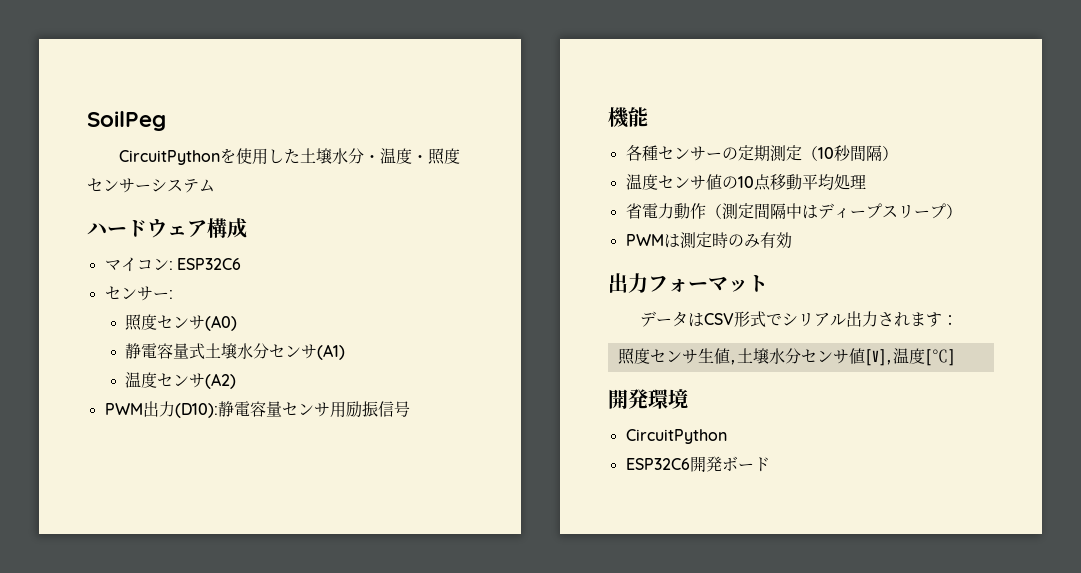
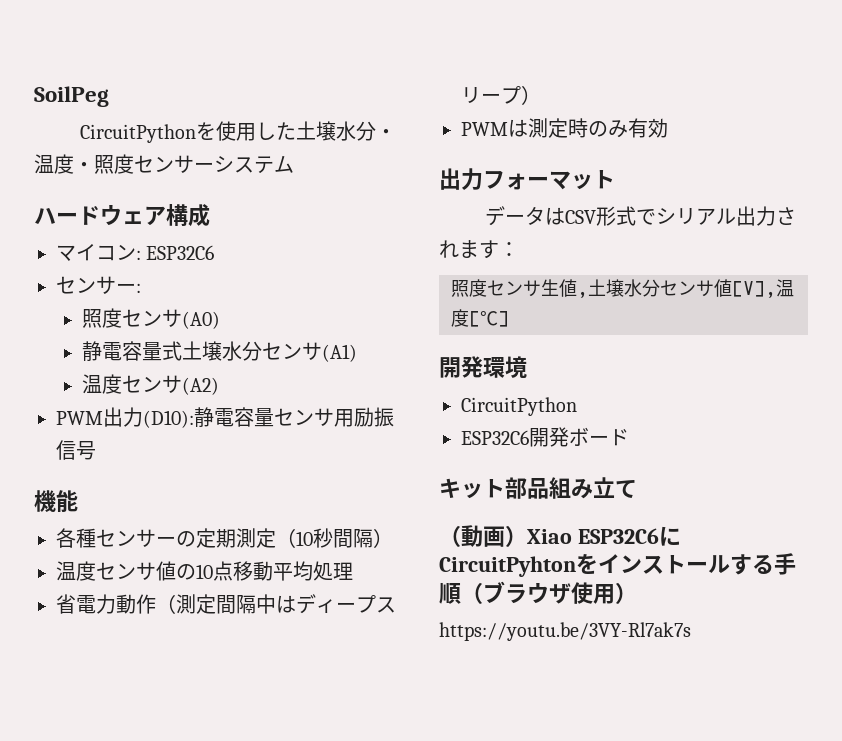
+ キット部品組み立て
+ （動画）Xiao ESP32C6にCircuitPyhtonをインストールする手順（ブラウザ使用）
+ https://youtu.be/3VY-Rl7ak7s

